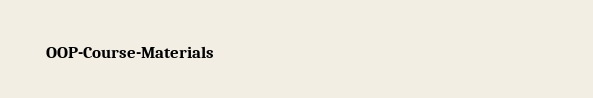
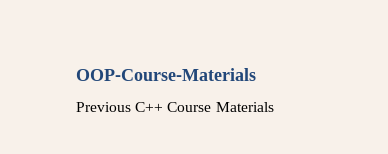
+ Previous C++ Course Materials

